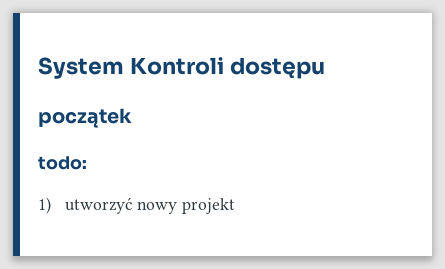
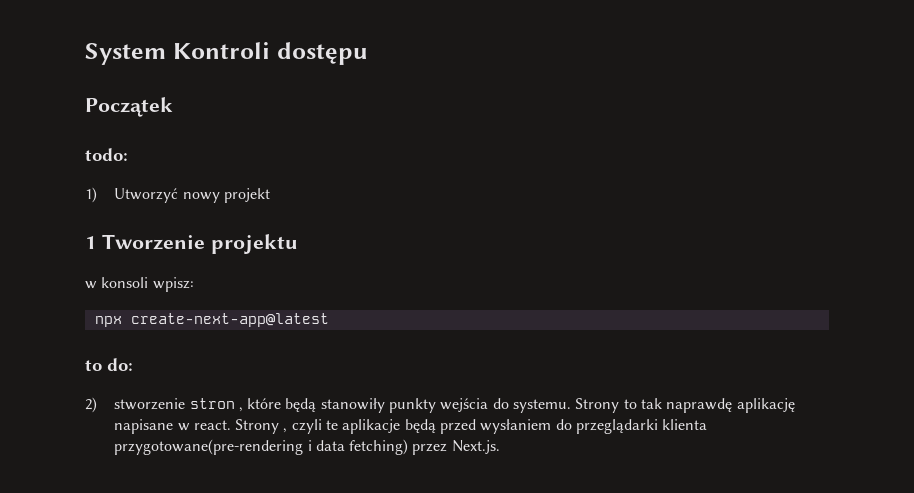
- początek
+ Początek
- 1) utworzyć nowy projekt
+ 1) Utworzyć nowy projekt
+ 1 Tworzenie projektu
+ w konsoli wpisz:
+ npx create-next-app@latest
+ to do:
+ 2) stworzenie stron , które będą stanowiły punkty wejścia do systemu. Strony to tak naprawdę aplikację napisane w react. Strony , czyli te aplikacje będą przed wysłaniem do przeglądarki klienta przygotowane(pre-rendering i data fetching) przez Next.js.

